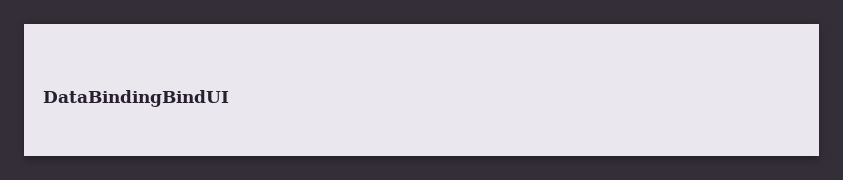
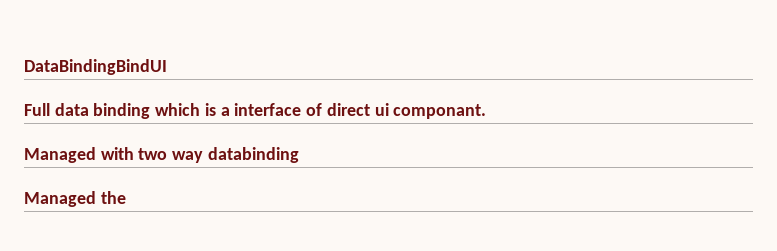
+ Full data binding which is a interface of direct ui componant.
+ Managed with two way databinding
+ Managed the

